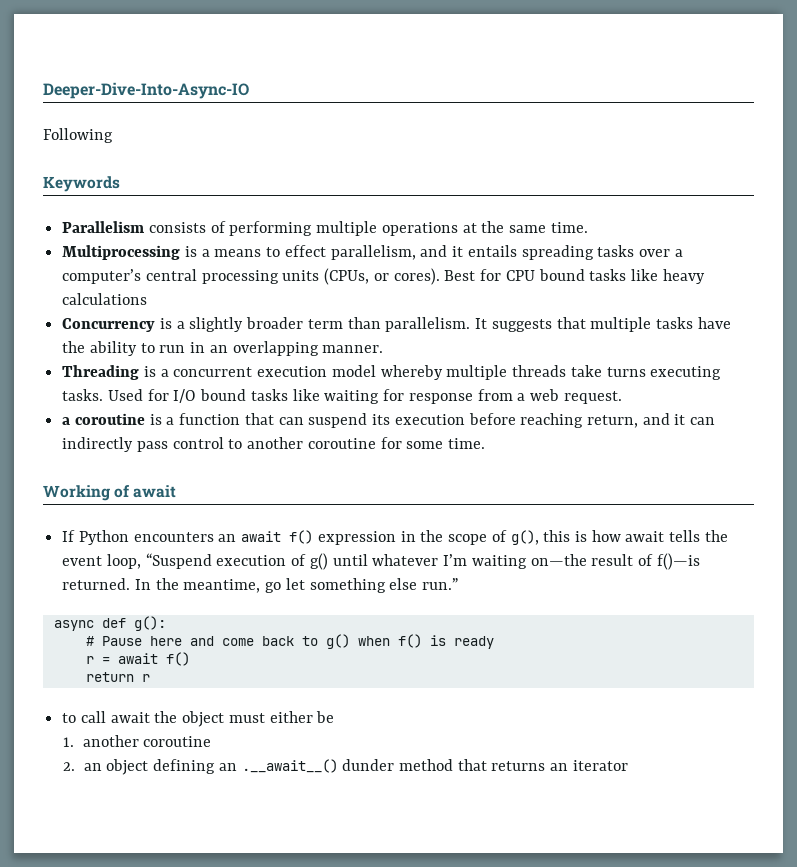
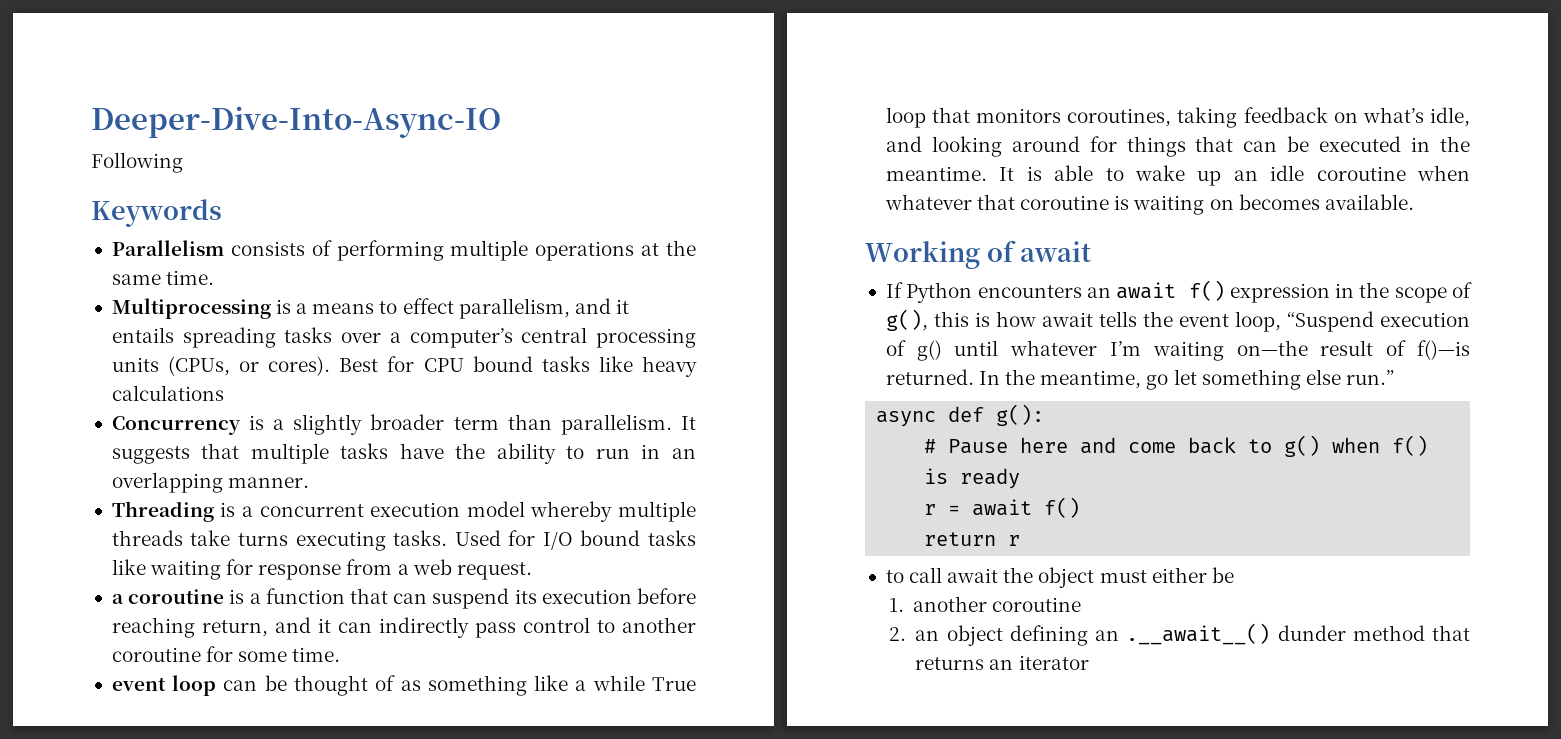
+ event loop can be thought of as something like a while True loop that monitors coroutines, taking feedback on what’s idle, and looking around for things that can be executed in the meantime. It is able to wake up an idle coroutine when whatever that coroutine is waiting on becomes available.

